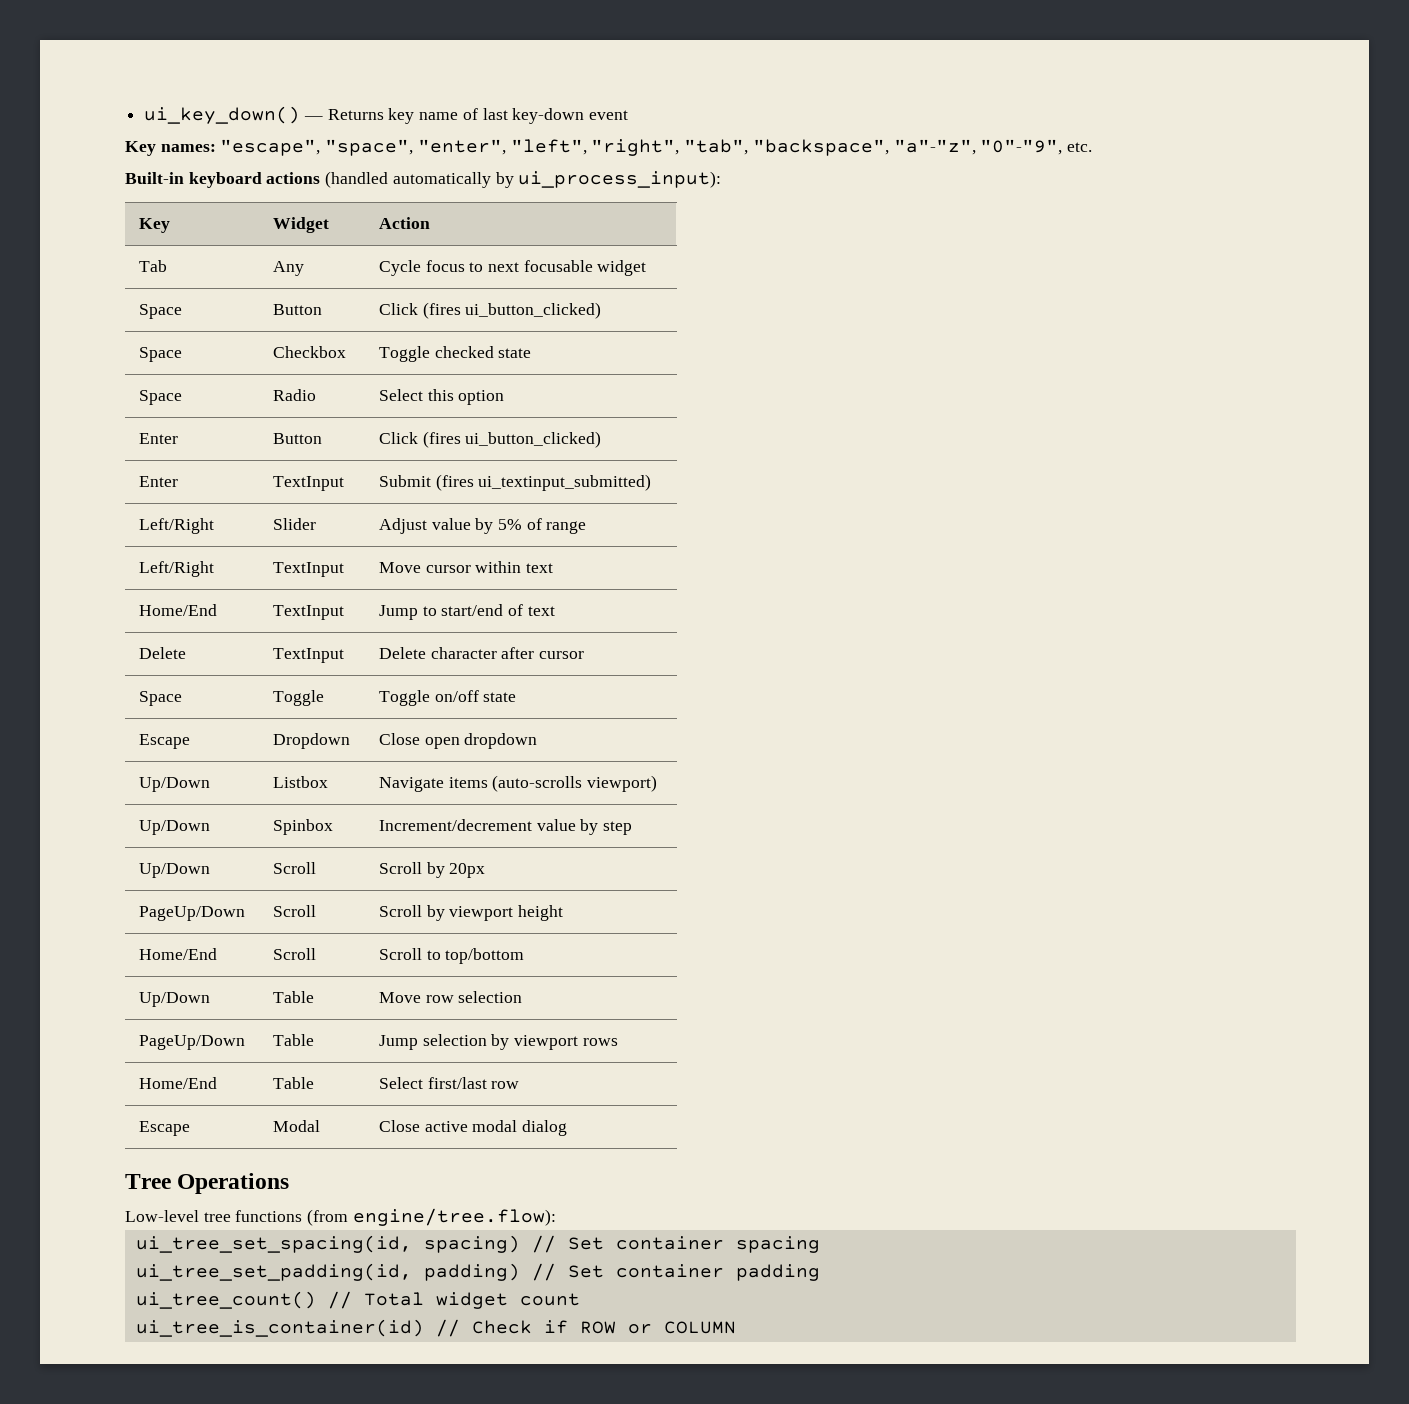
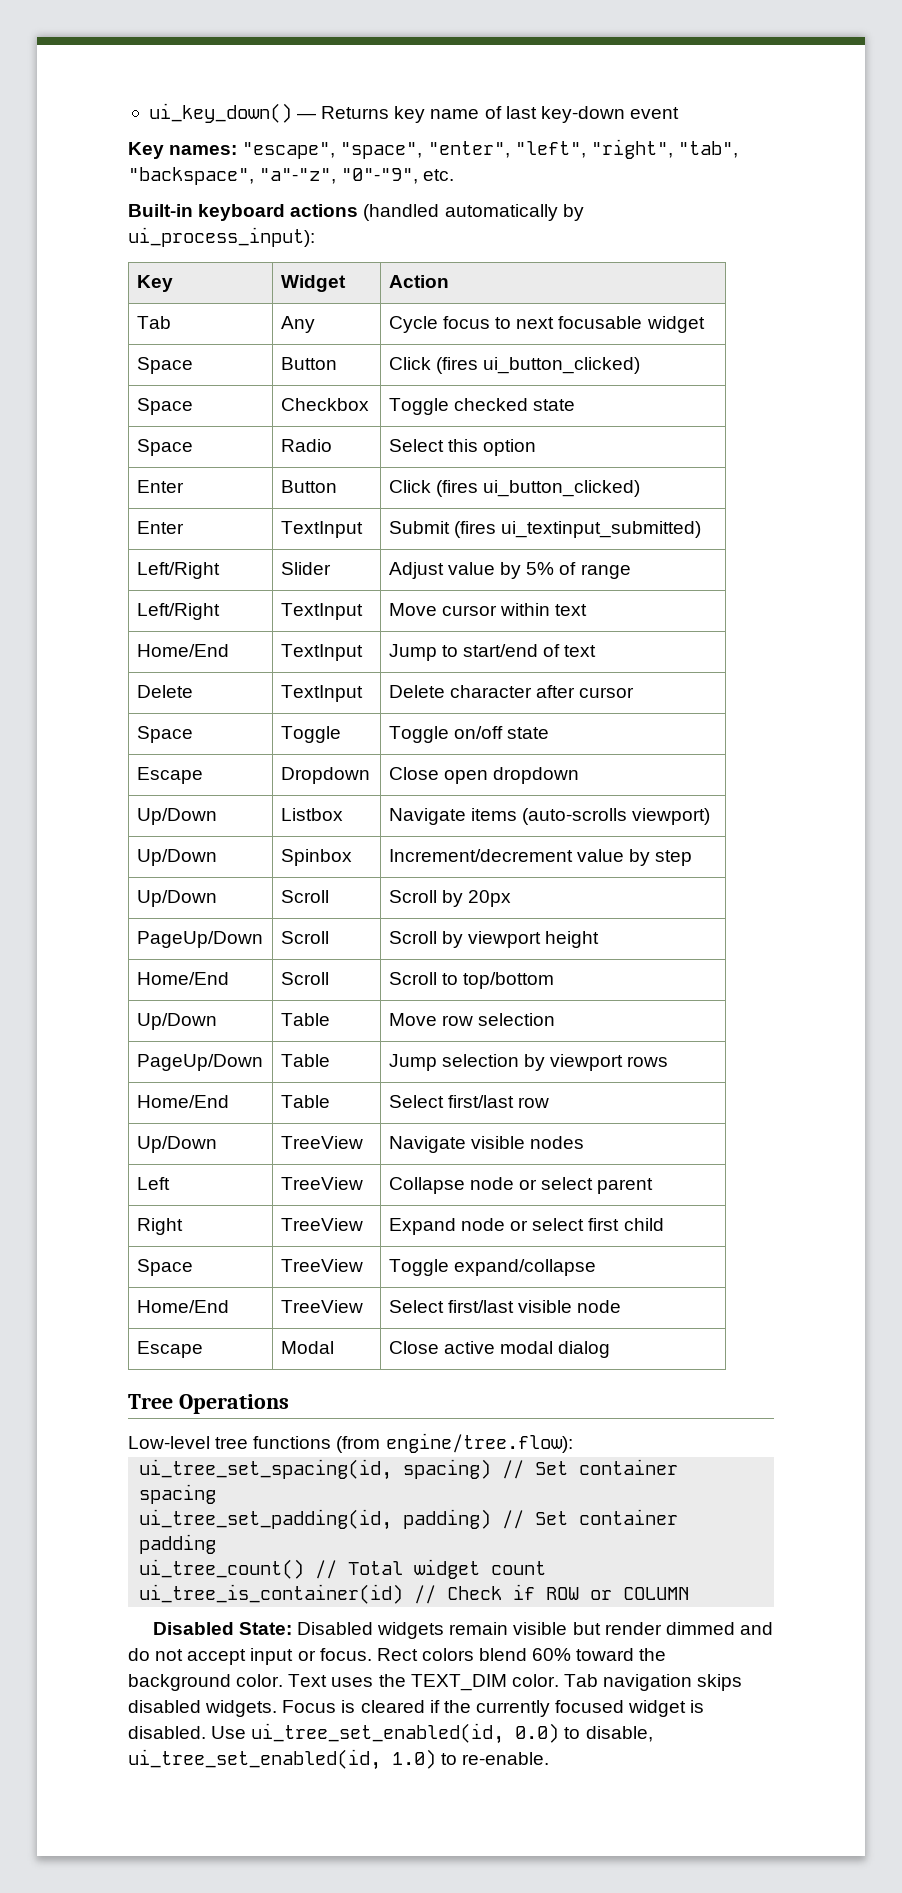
+ Up/Down | TreeView | Navigate visible nodes
+ Left | TreeView | Collapse node or select parent
+ Right | TreeView | Expand node or select first child
+ Space | TreeView | Toggle expand/collapse
+ Home/End | TreeView | Select first/last visible node
+ Disabled State: Disabled widgets remain visible but render dimmed and do not accept input or focus. Rect colors blend 60% toward the background color. Text uses the TEXT_DIM color. Tab navigation skips disabled widgets. Focus is cleared if the currently focused widget is disabled. Use ui_tree_set_enabled(id, 0.0) to disable, ui_tree_set_enabled(id, 1.0) to re-enable.

